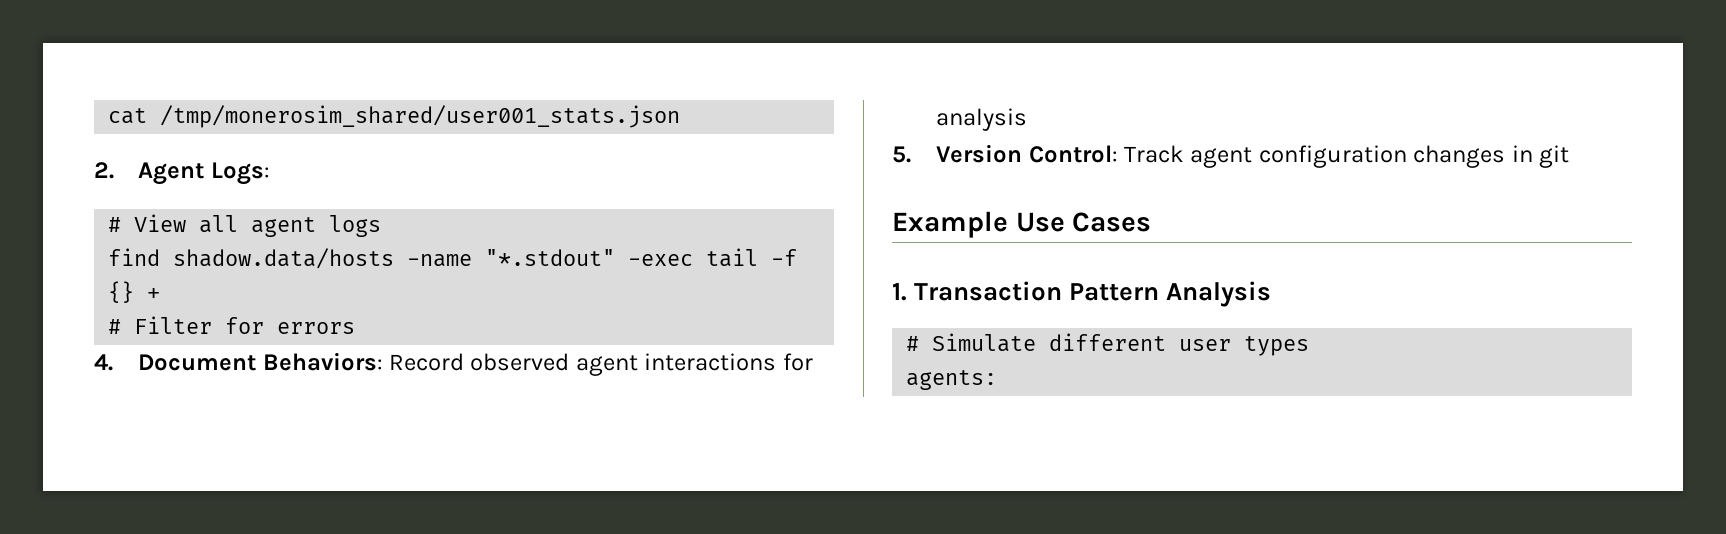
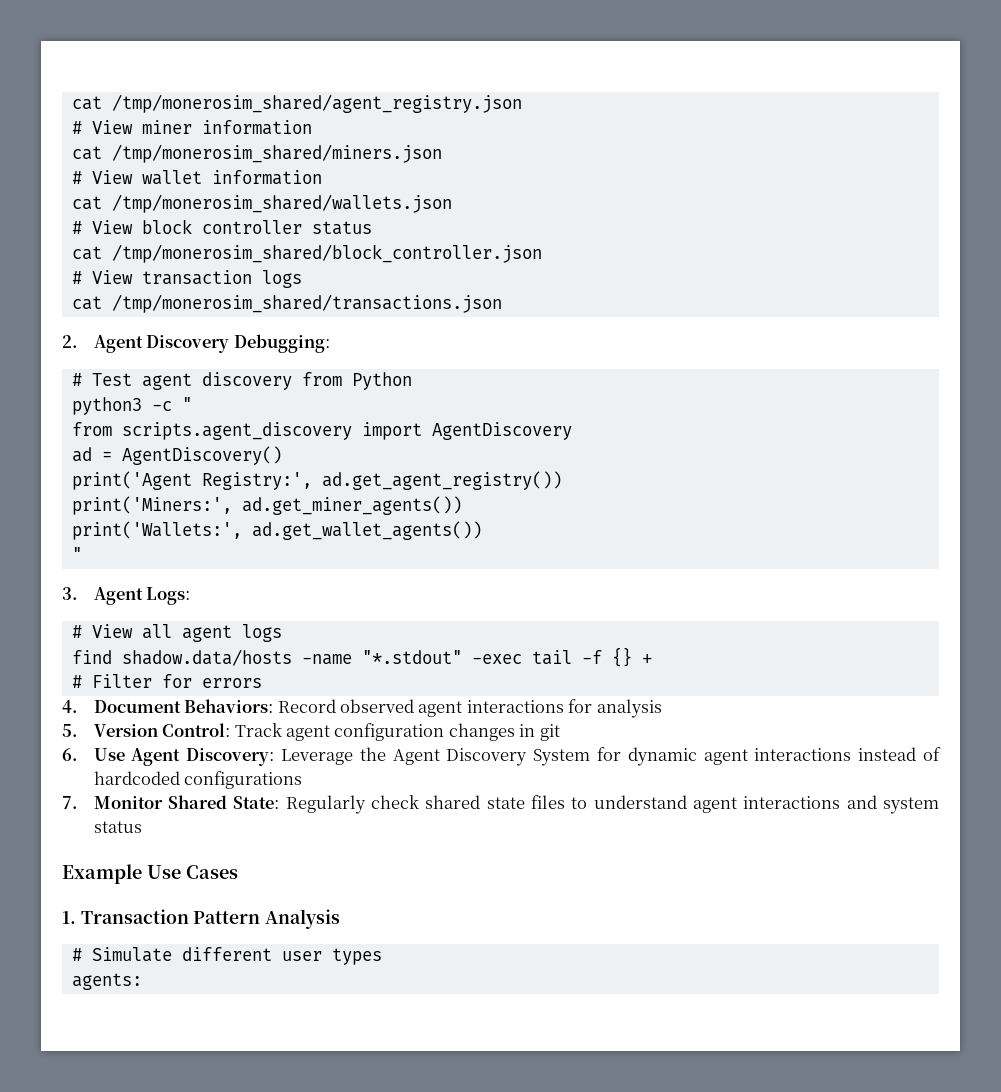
- cat /tmp/monerosim_shared/user001_stats.json
- 2. Agent Logs:
+ cat /tmp/monerosim_shared/agent_registry.json
+ # View miner information
+ cat /tmp/monerosim_shared/miners.json
+ # View wallet information
+ cat /tmp/monerosim_shared/wallets.json
+ # View block controller status
+ cat /tmp/monerosim_shared/block_controller.json
+ # View transaction logs
+ cat /tmp/monerosim_shared/transactions.json
+ 2. Agent Discovery Debugging:
+ # Test agent discovery from Python
+ python3 -c "
+ from scripts.agent_discovery import AgentDiscovery
+ ad = AgentDiscovery()
+ print('Agent Registry:', ad.get_agent_registry())
+ print('Miners:', ad.get_miner_agents())
+ print('Wallets:', ad.get_wallet_agents())
+ "
+ 3. Agent Logs:
+ 6. Use Agent Discovery: Leverage the Agent Discovery System for dynamic agent interactions instead of hardcoded configurations
+ 7. Monitor Shared State: Regularly check shared state files to understand agent interactions and system status

